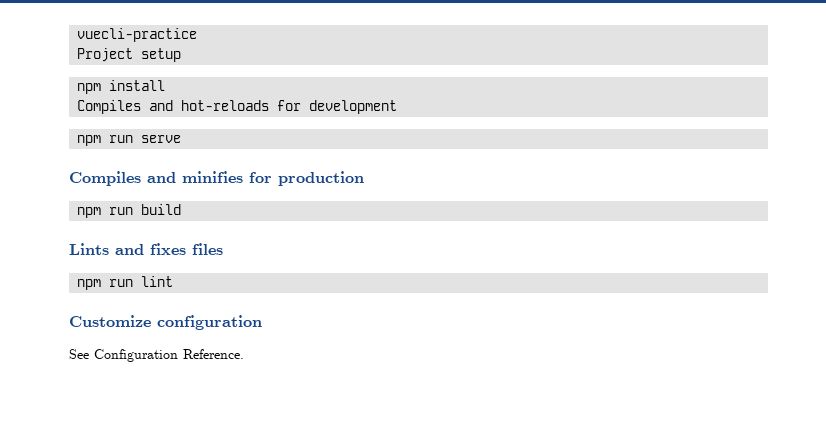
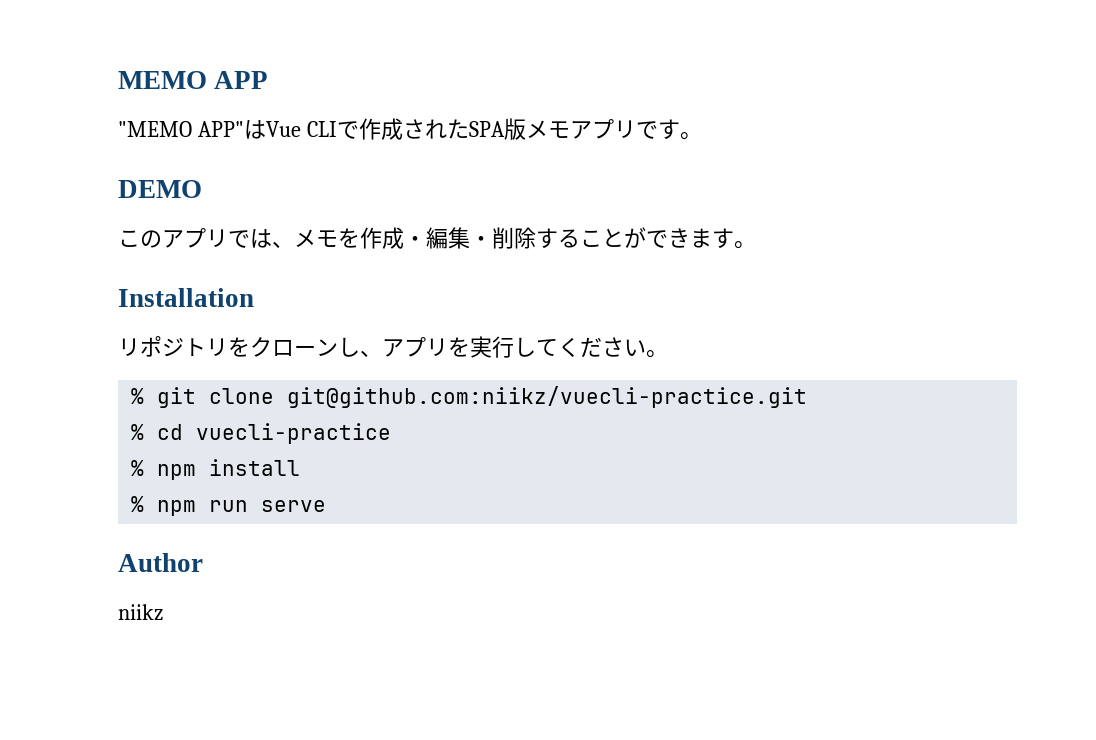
- vuecli-practice
+ MEMO APP
+ "MEMO APP"はVue CLIで作成されたSPA版メモアプリです。
+ DEMO
+ このアプリでは、メモを作成・編集・削除することができます。
+ Installation
+ リポジトリをクローンし、アプリを実行してください。
+ % git clone git@github.com:niikz/vuecli-practice.git
+ % cd vuecli-practice
- Project setup
- npm install
+ % npm install
- Compiles and hot-reloads for development
- npm run serve
- Compiles and minifies for production
- npm run build
- Lints and fixes files
- npm run lint
- Customize configuration
- See Configuration Reference.
+ % npm run serve
+ Author
+ niikz

